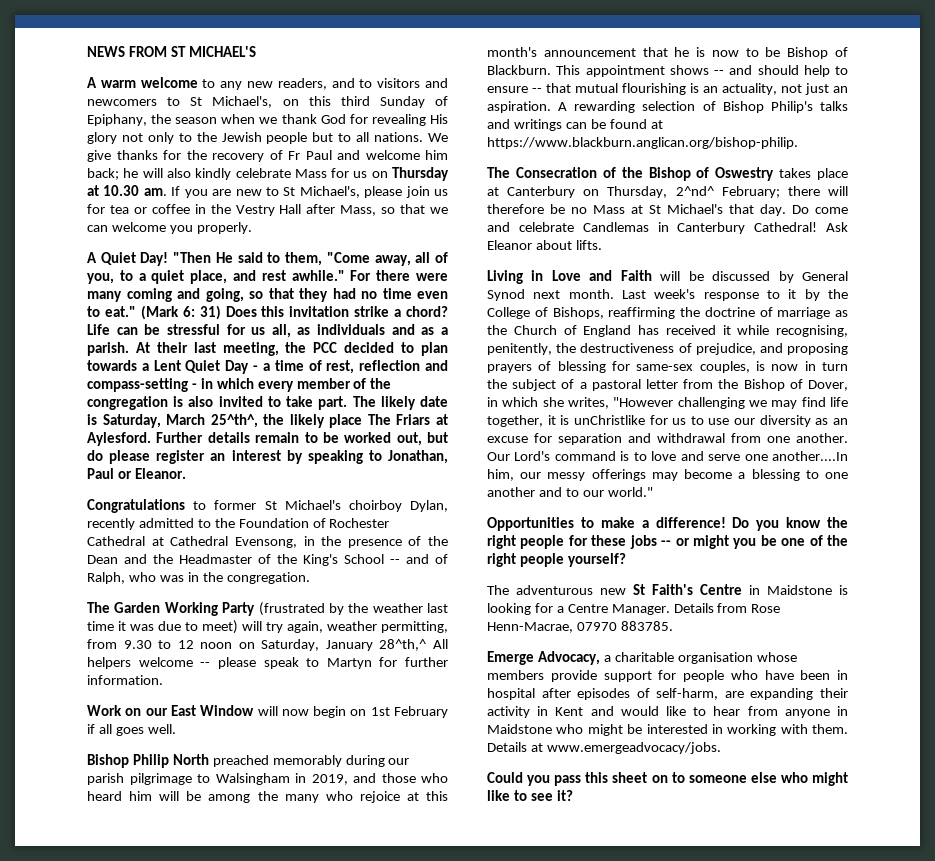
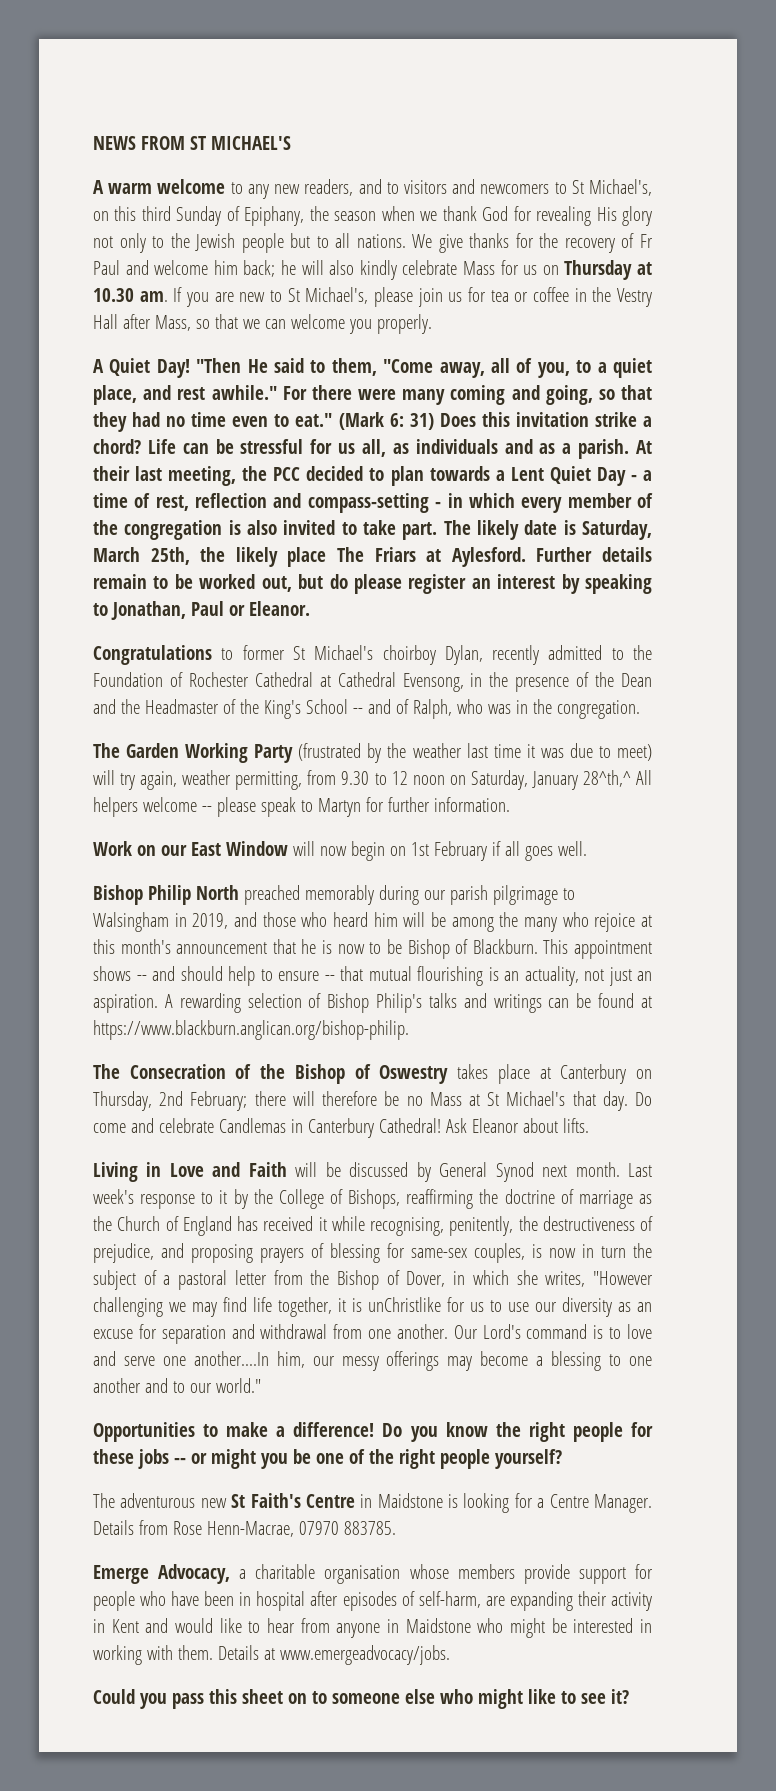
- The likely date is Saturday, March 25^th^, the likely place The Friars at Aylesford.
+ The likely date is Saturday, March 25th, the likely place The Friars at Aylesford.
- The Consecration of the Bishop of Oswestry takes place at Canterbury on Thursday, 2^nd^ February; there will therefore be no Mass at St Michael's that day.
+ The Consecration of the Bishop of Oswestry takes place at Canterbury on Thursday, 2nd February; there will therefore be no Mass at St Michael's that day.

